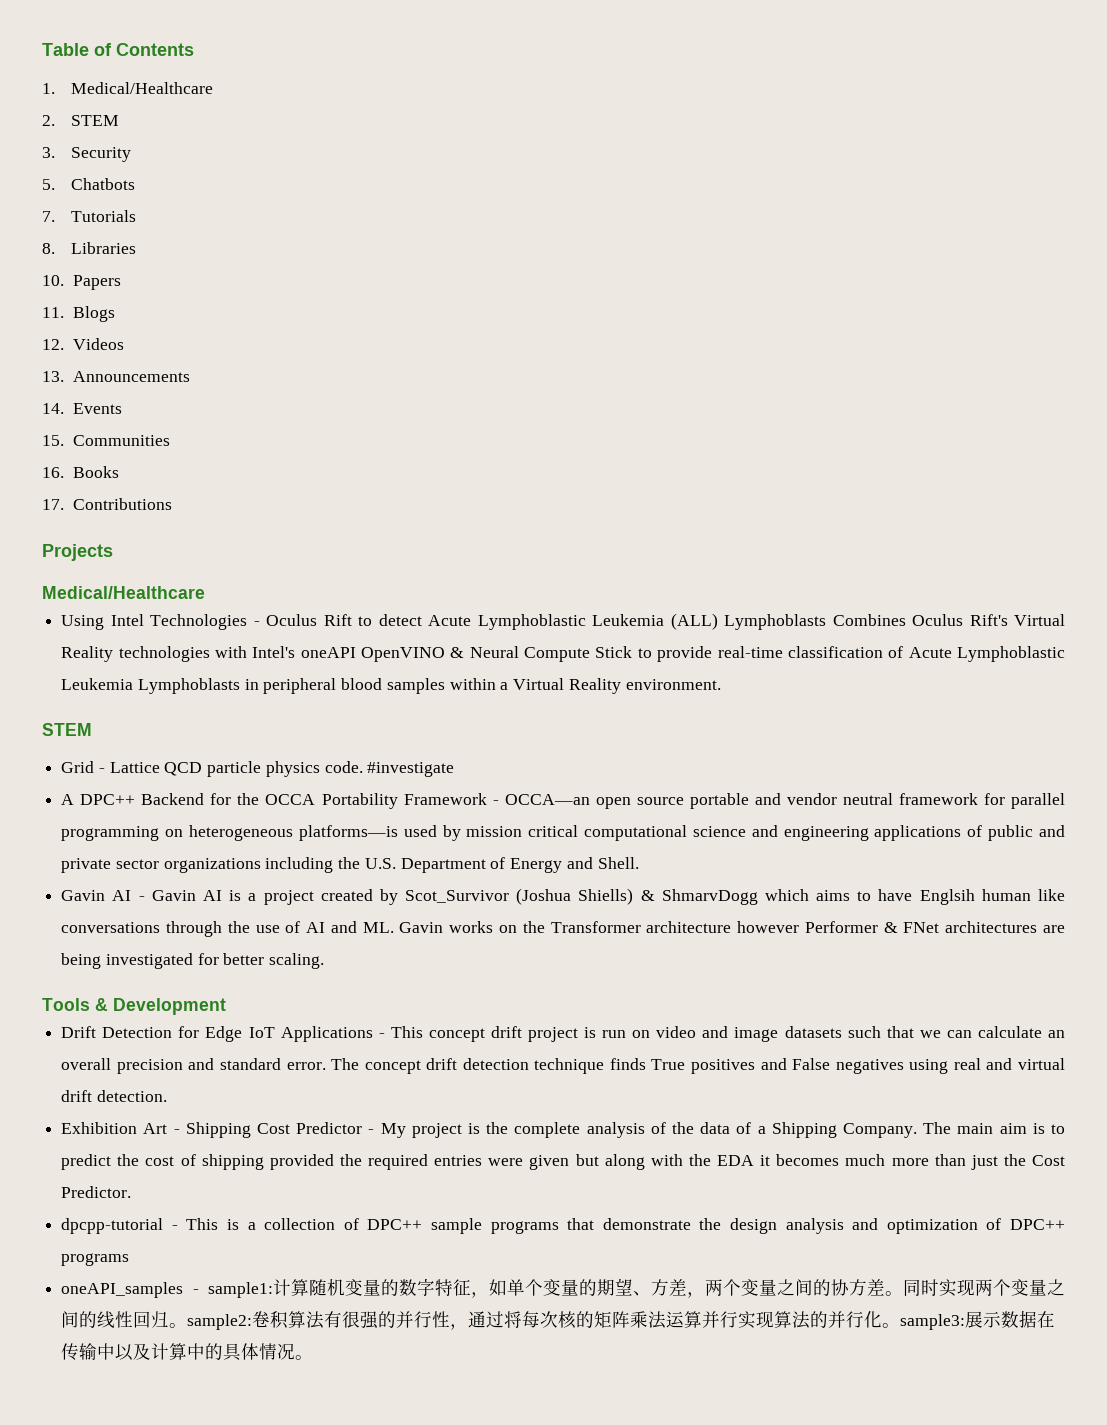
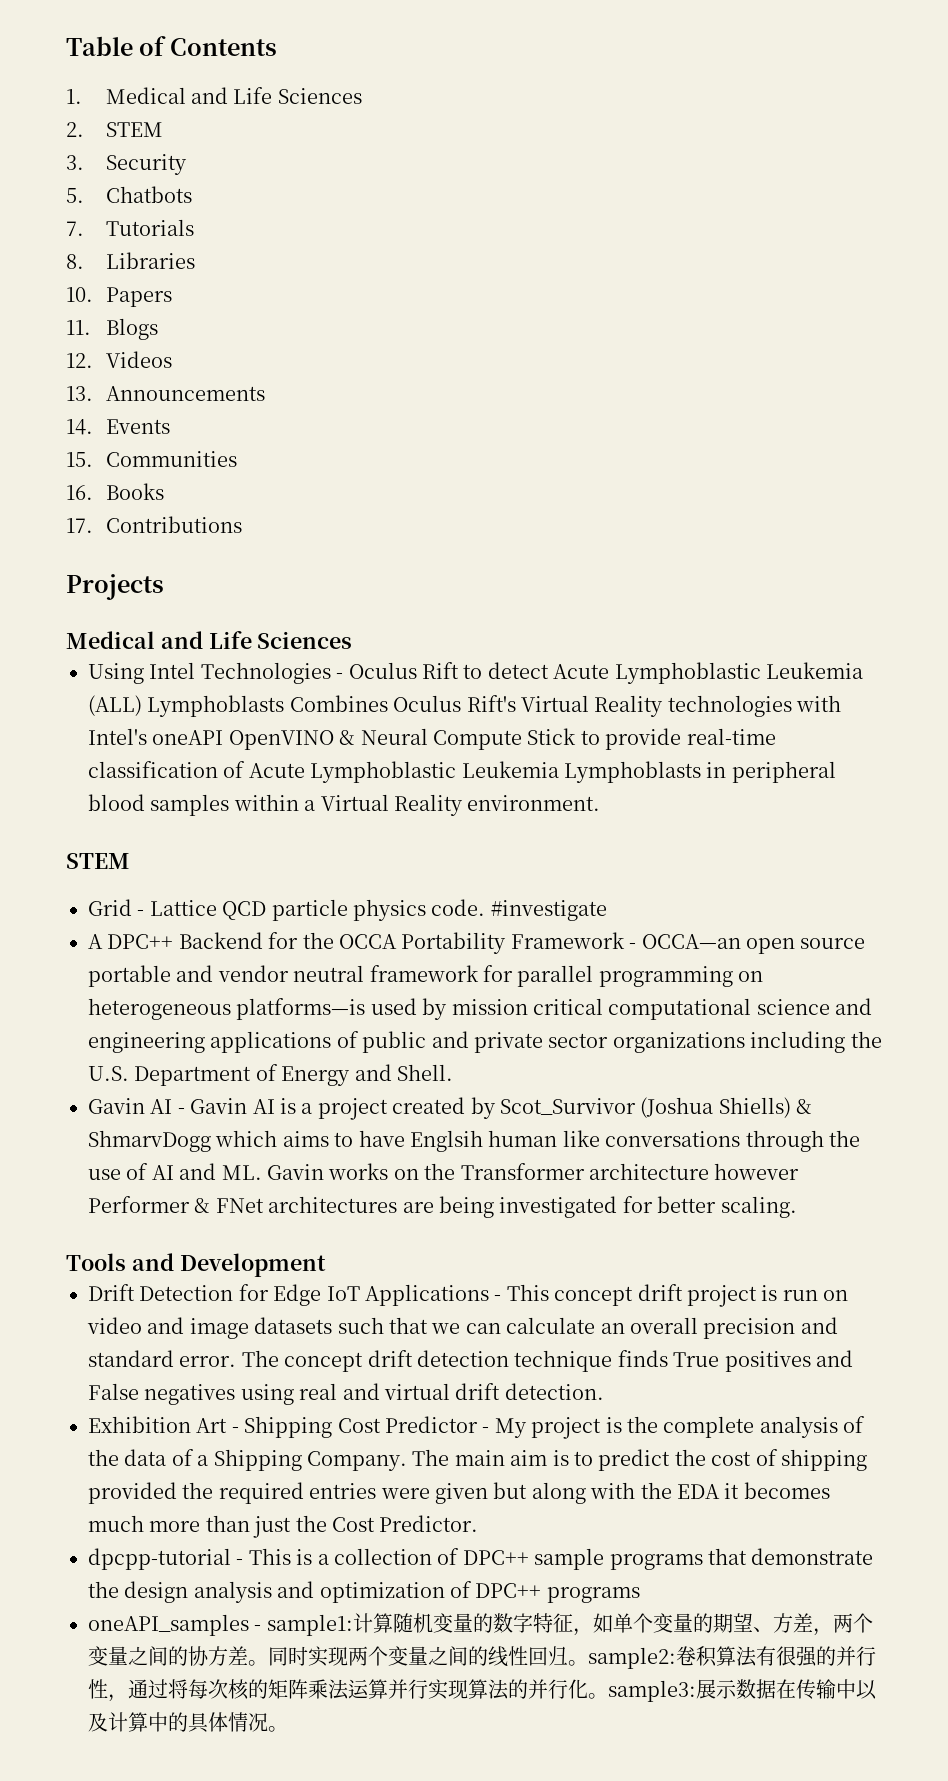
- 1. Medical/Healthcare
+ 1. Medical and Life Sciences
  Projects
- Medical/Healthcare
+ Medical and Life Sciences
- Tools & Development
+ Tools and Development

